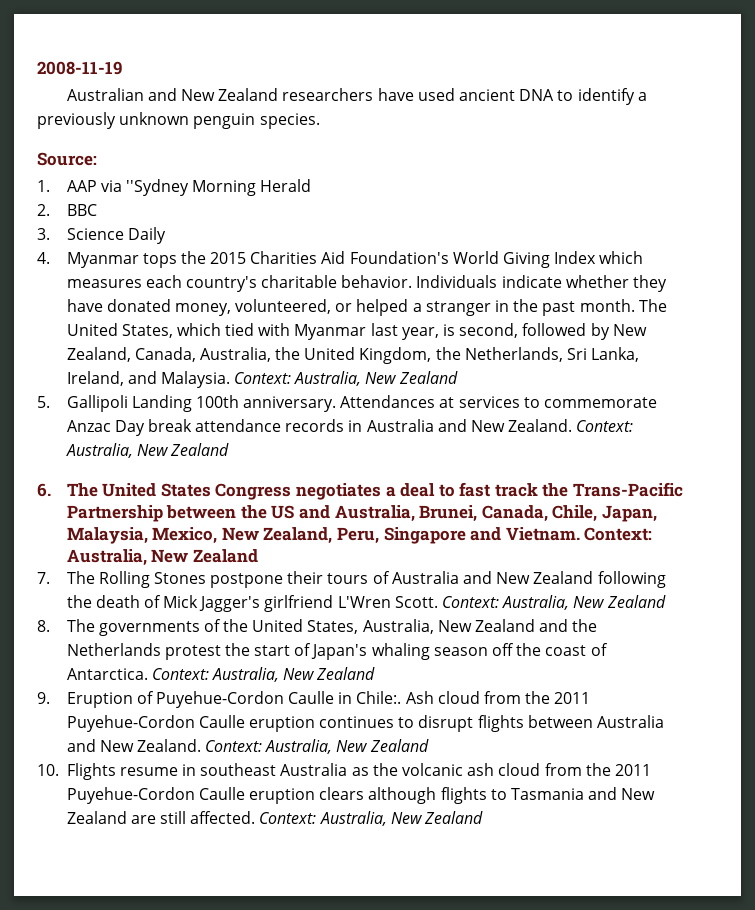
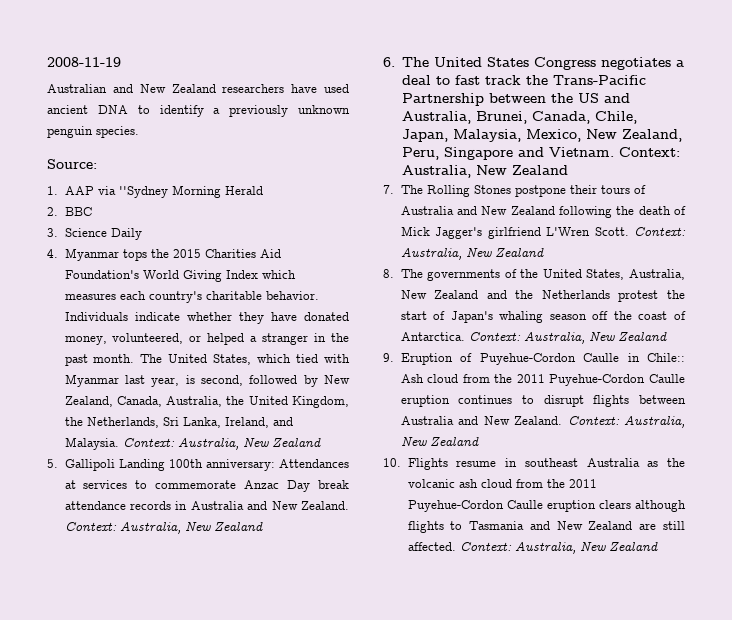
- 5. Gallipoli Landing 100th anniversary. Attendances at services to commemorate Anzac Day break attendance records in Australia and New Zealand.
+ 5. Gallipoli Landing 100th anniversary: Attendances at services to commemorate Anzac Day break attendance records in Australia and New Zealand.
- 9. Eruption of Puyehue-Cordon Caulle in Chile:. Ash cloud from the 2011 Puyehue-Cordon Caulle eruption continues to disrupt flights between Australia and New Zealand.
+ 9. Eruption of Puyehue-Cordon Caulle in Chile:: Ash cloud from the 2011 Puyehue-Cordon Caulle eruption continues to disrupt flights between Australia and New Zealand.

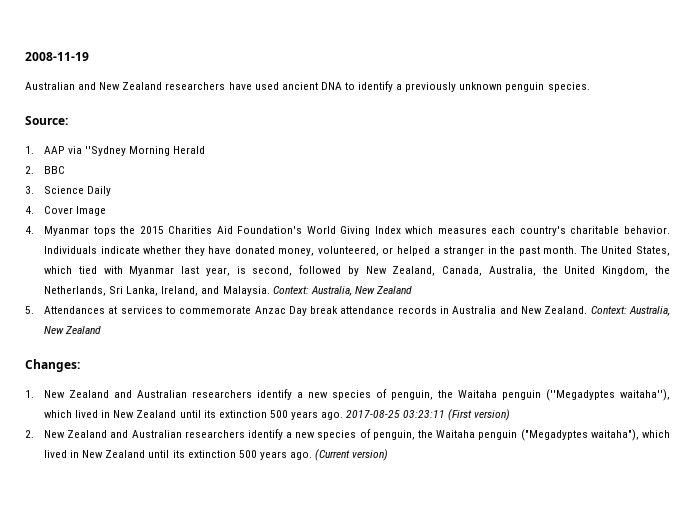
+ 4. Cover Image
- 5. Gallipoli Landing 100th anniversary: Attendances at services to commemorate Anzac Day break attendance records in Australia and New Zealand.
+ 5. Attendances at services to commemorate Anzac Day break attendance records in Australia and New Zealand.
- 6. The United States Congress negotiates a deal to fast track the Trans-Pacific Partnership between the US and Australia, Brunei, Canada, Chile, Japan, Malaysia, Mexico, New Zealand, Peru, Singapore and Vietnam. Context: Australia, New Zealand
- 7. The Rolling Stones postpone their tours of Australia and New Zealand following the death of Mick Jagger's girlfriend L'Wren Scott. Context: Australia, New Zealand
- 8. The governments of the United States, Australia, New Zealand and the Netherlands protest the start of Japan's whaling season off the coast of Antarctica. Context: Australia, New Zealand
- 9. Eruption of Puyehue-Cordon Caulle in Chile:: Ash cloud from the 2011 Puyehue-Cordon Caulle eruption continues to disrupt flights between Australia and New Zealand. Context: Australia, New Zealand
- 10. Flights resume in southeast Australia as the volcanic ash cloud from the 2011 Puyehue-Cordon Caulle eruption clears although flights to Tasmania and New Zealand are still affected. Context: Australia, New Zealand
+ Changes:
+ 1. New Zealand and Australian researchers identify a new species of penguin, the Waitaha penguin (''Megadyptes waitaha''), which lived in New Zealand until its extinction 500 years ago. 2017-08-25 03:23:11 (First version)
+ 2. New Zealand and Australian researchers identify a new species of penguin, the Waitaha penguin ("Megadyptes waitaha"), which lived in New Zealand until its extinction 500 years ago. (Current version)

